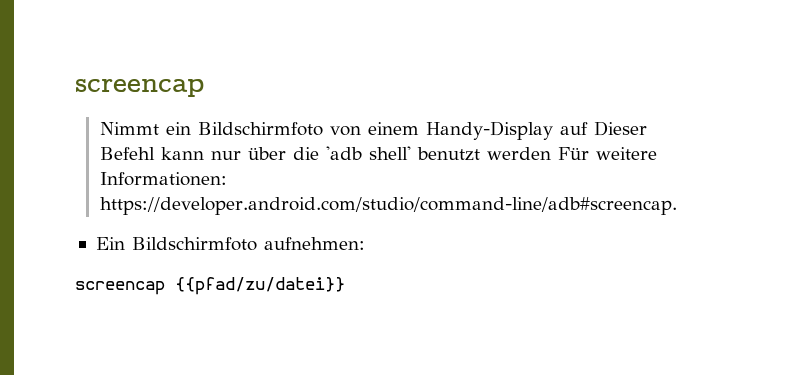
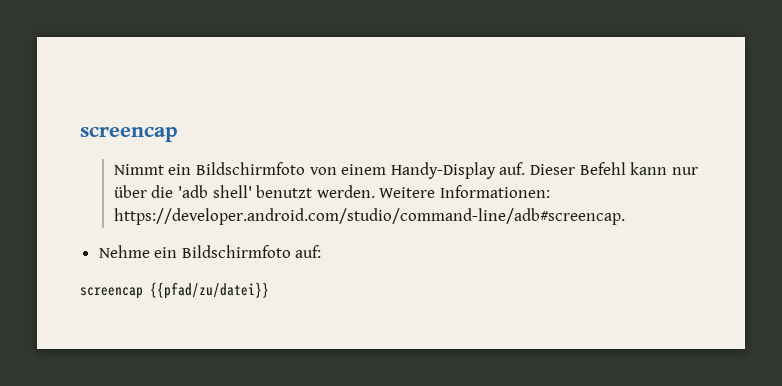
- Nimmt ein Bildschirmfoto von einem Handy-Display auf Dieser Befehl kann nur über die 'adb shell' benutzt werden Für weitere Informationen: https://developer.android.com/studio/command-line/adb#screencap.
+ Nimmt ein Bildschirmfoto von einem Handy-Display auf. Dieser Befehl kann nur über die 'adb shell' benutzt werden. Weitere Informationen: https://developer.android.com/studio/command-line/adb#screencap.
- Ein Bildschirmfoto aufnehmen:
+ Nehme ein Bildschirmfoto auf:

